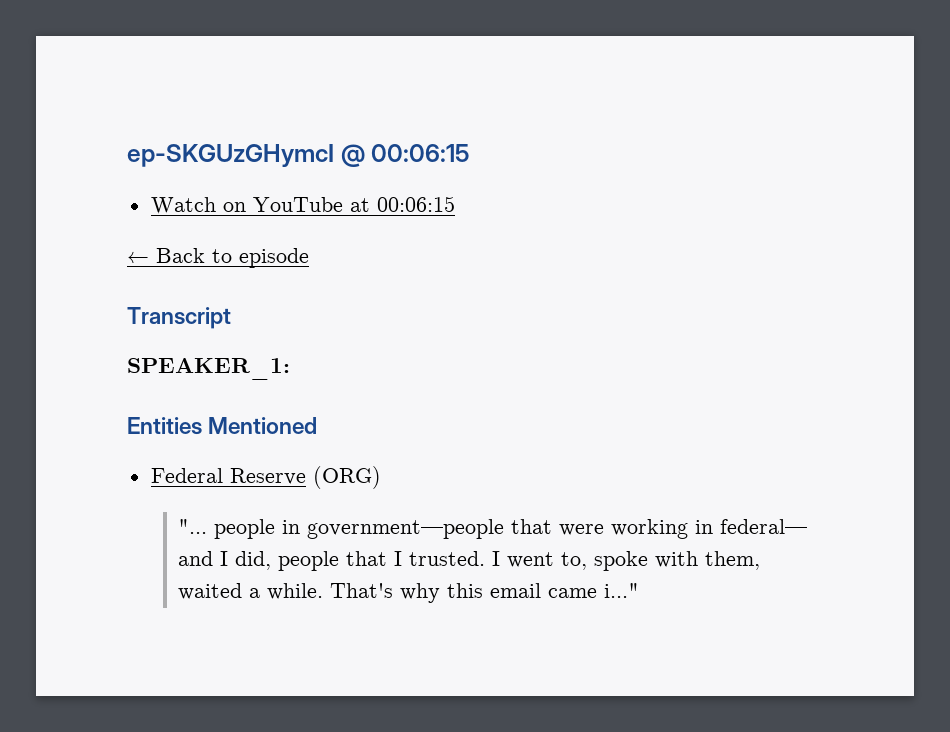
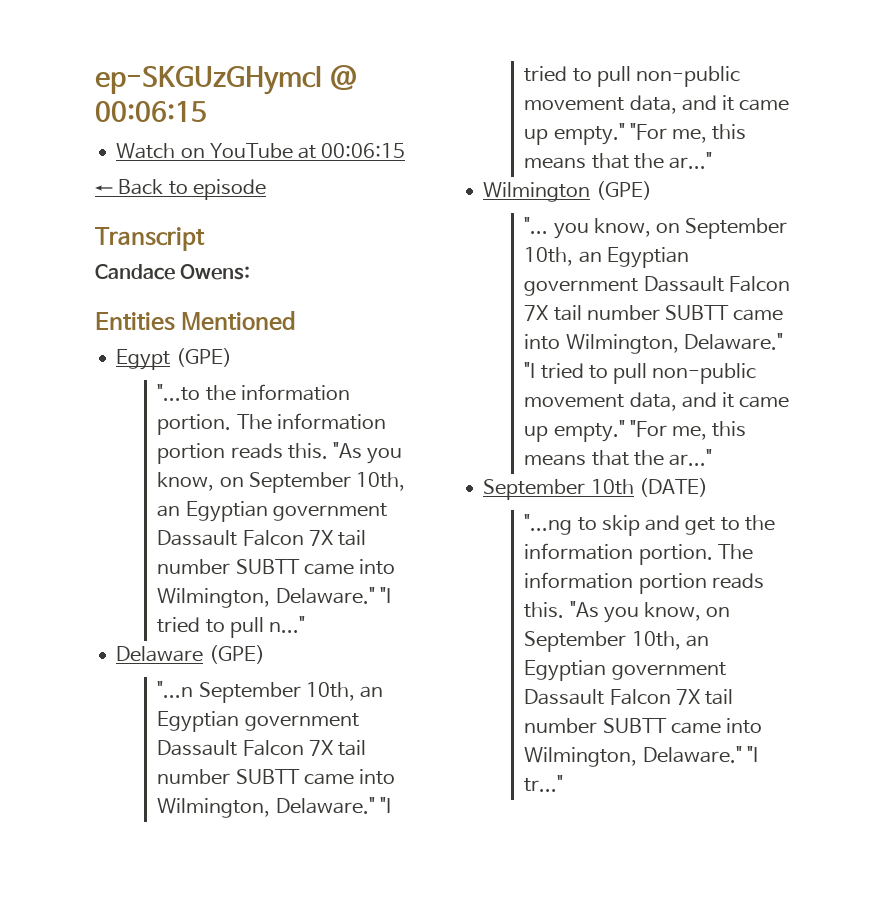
- SPEAKER_1:
+ Candace Owens:
- Federal Reserve (ORG)
- "... people in government—people that were working in federal— and I did, people that I trusted. I went to, spoke with them, waited a while. That's why this email came i..."
+ Egypt (GPE)
+ "...to the information portion. The information portion reads this. "As you know, on September 10th, an Egyptian government Dassault Falcon 7X tail number SUBTT came into Wilmington, Delaware." "I tried to pull n..."
+ Delaware (GPE)
+ "...n September 10th, an Egyptian government Dassault Falcon 7X tail number SUBTT came into Wilmington, Delaware." "I tried to pull non-public movement data, and it came up empty." "For me, this means that the ar..."
+ Wilmington (GPE)
+ "... you know, on September 10th, an Egyptian government Dassault Falcon 7X tail number SUBTT came into Wilmington, Delaware." "I tried to pull non-public movement data, and it came up empty." "For me, this means that the ar..."
+ September 10th (DATE)
+ "...ng to skip and get to the information portion. The information portion reads this. "As you know, on September 10th, an Egyptian government Dassault Falcon 7X tail number SUBTT came into Wilmington, Delaware." "I tr..."

